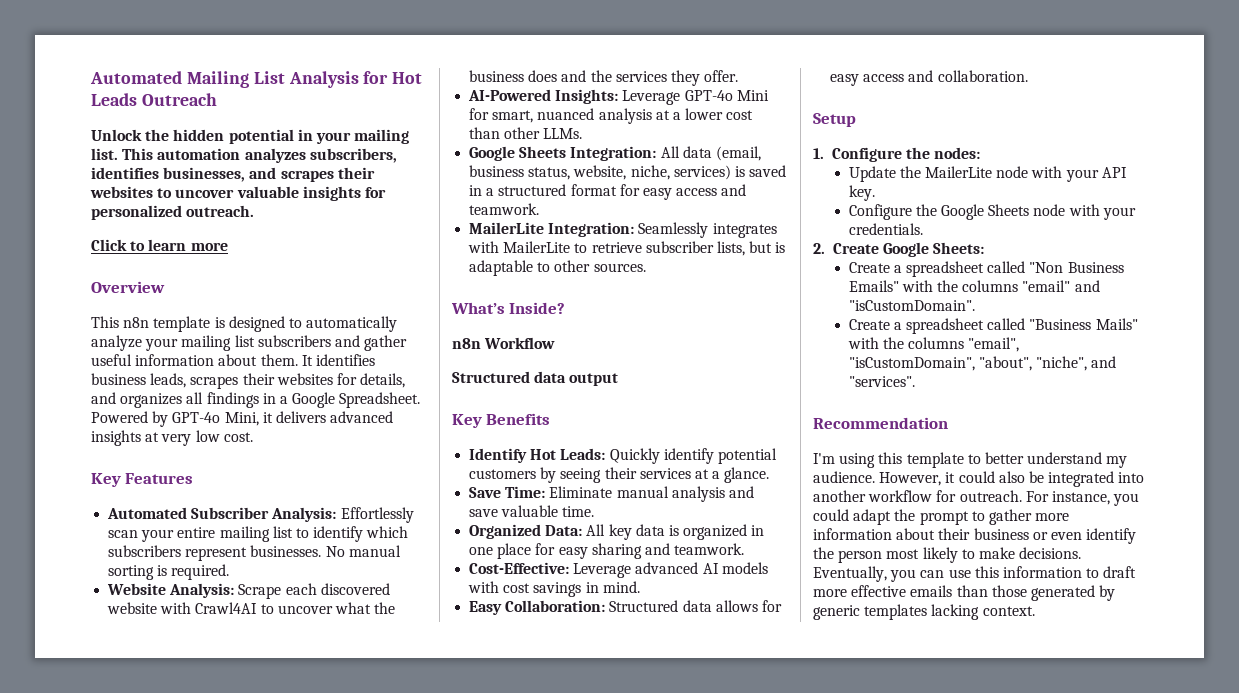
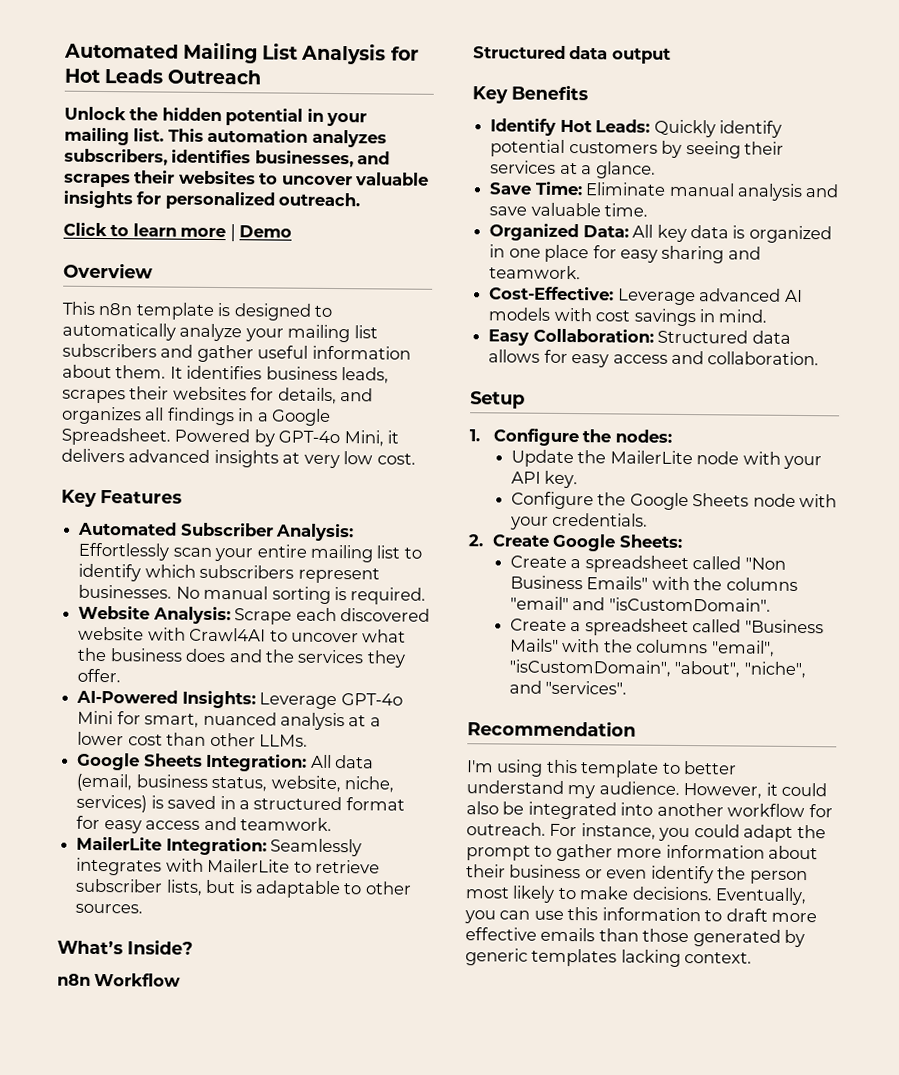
- Click to learn more
+ Click to learn more | Demo

